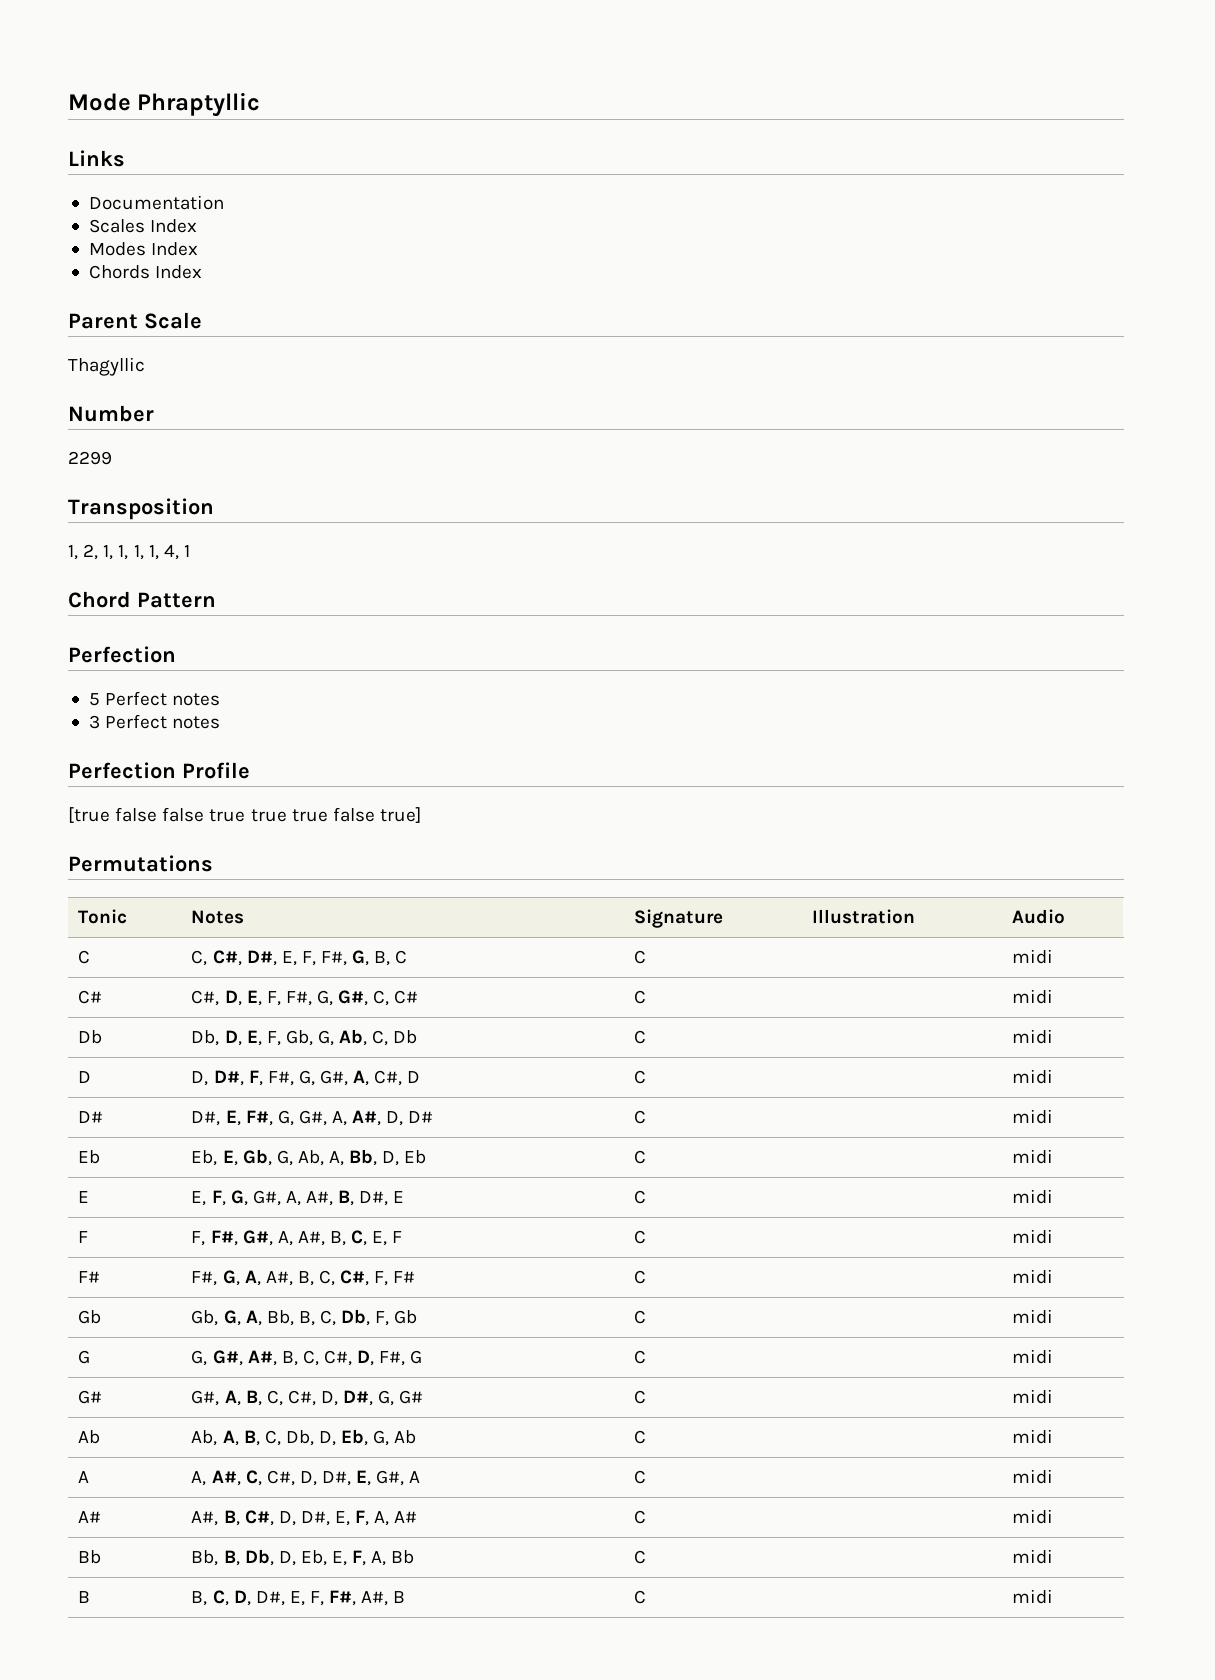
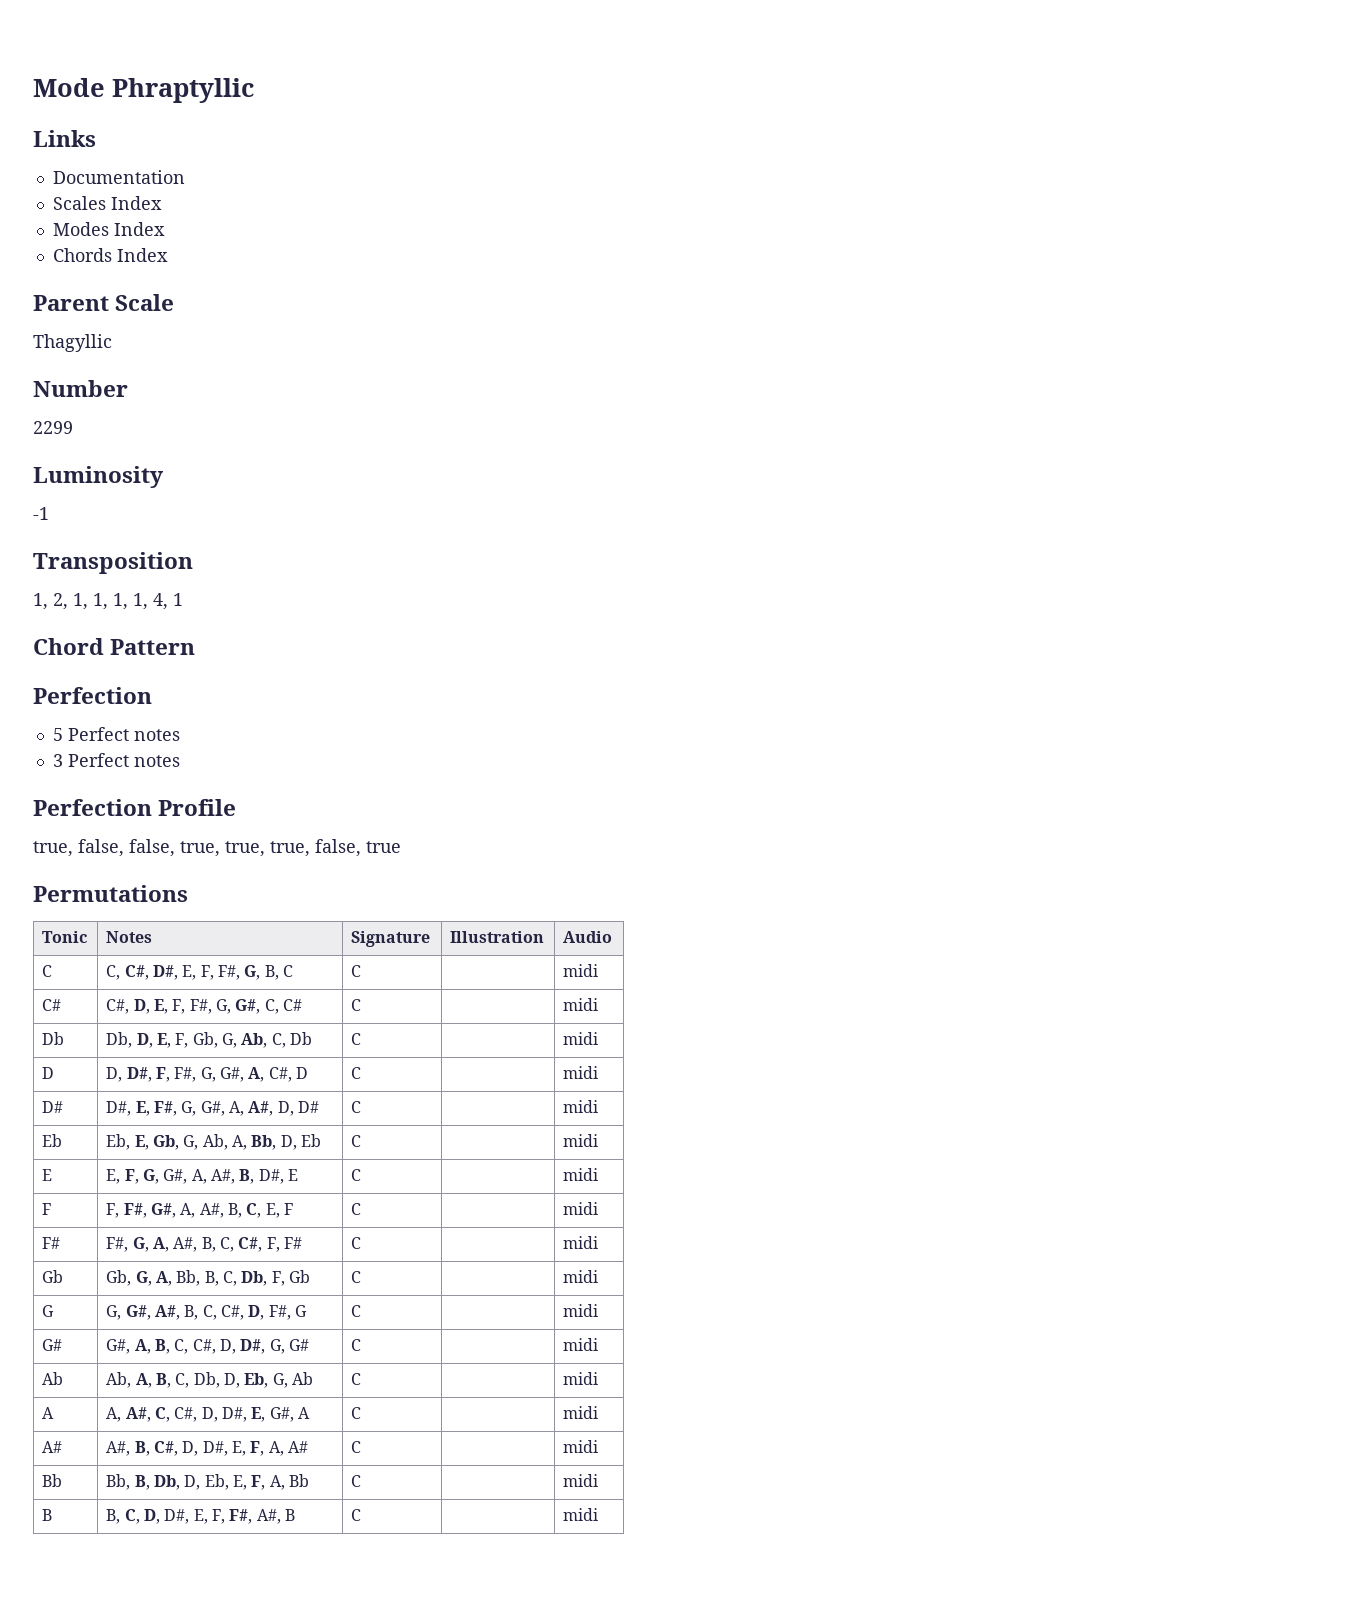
+ Luminosity
+ -1
- [true false false true true true false true]
+ true, false, false, true, true, true, false, true

